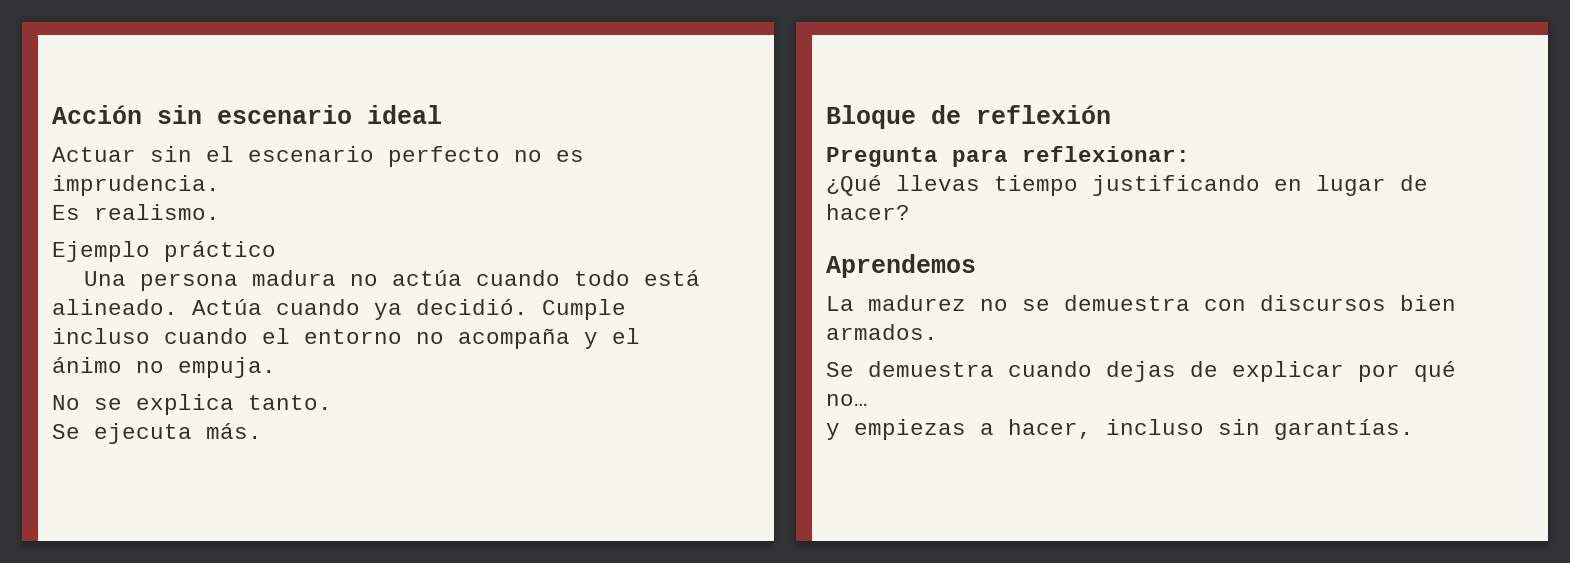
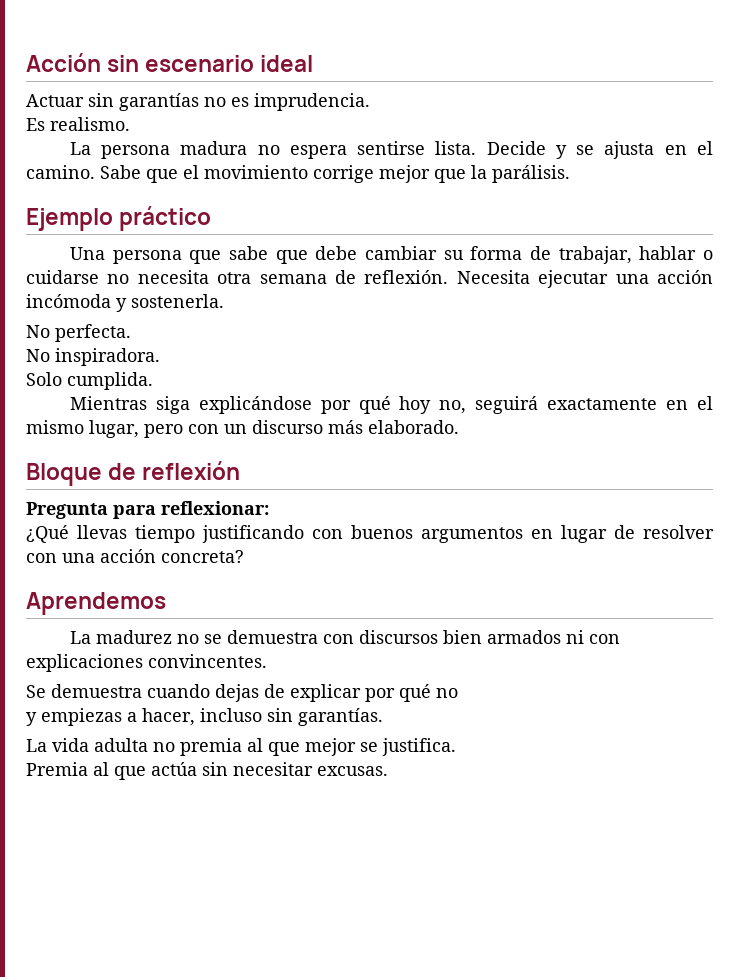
- Actuar sin el escenario perfecto no es imprudencia.
+ Actuar sin garantías no es imprudencia.
+ La persona madura no espera sentirse lista. Decide y se ajusta en el camino. Sabe que el movimiento corrige mejor que la parálisis.
  Ejemplo práctico
- Una persona madura no actúa cuando todo está alineado. Actúa cuando ya decidió. Cumple incluso cuando el entorno no acompaña y el ánimo no empuja.
- No se explica tanto.
- Se ejecuta más.
+ Una persona que sabe que debe cambiar su forma de trabajar, hablar o cuidarse no necesita otra semana de reflexión. Necesita ejecutar una acción incómoda y sostenerla.
+ No perfecta.
+ No inspiradora.
+ Solo cumplida.
+ Mientras siga explicándose por qué hoy no, seguirá exactamente en el mismo lugar, pero con un discurso más elaborado.
- ¿Qué llevas tiempo justificando en lugar de hacer?
+ ¿Qué llevas tiempo justificando con buenos argumentos en lugar de resolver con una acción concreta?
- La madurez no se demuestra con discursos bien armados.
+ La madurez no se demuestra con discursos bien armados ni con explicaciones convincentes.
- Se demuestra cuando dejas de explicar por qué no…
+ Se demuestra cuando dejas de explicar por qué no
+ La vida adulta no premia al que mejor se justifica.
+ Premia al que actúa sin necesitar excusas.

